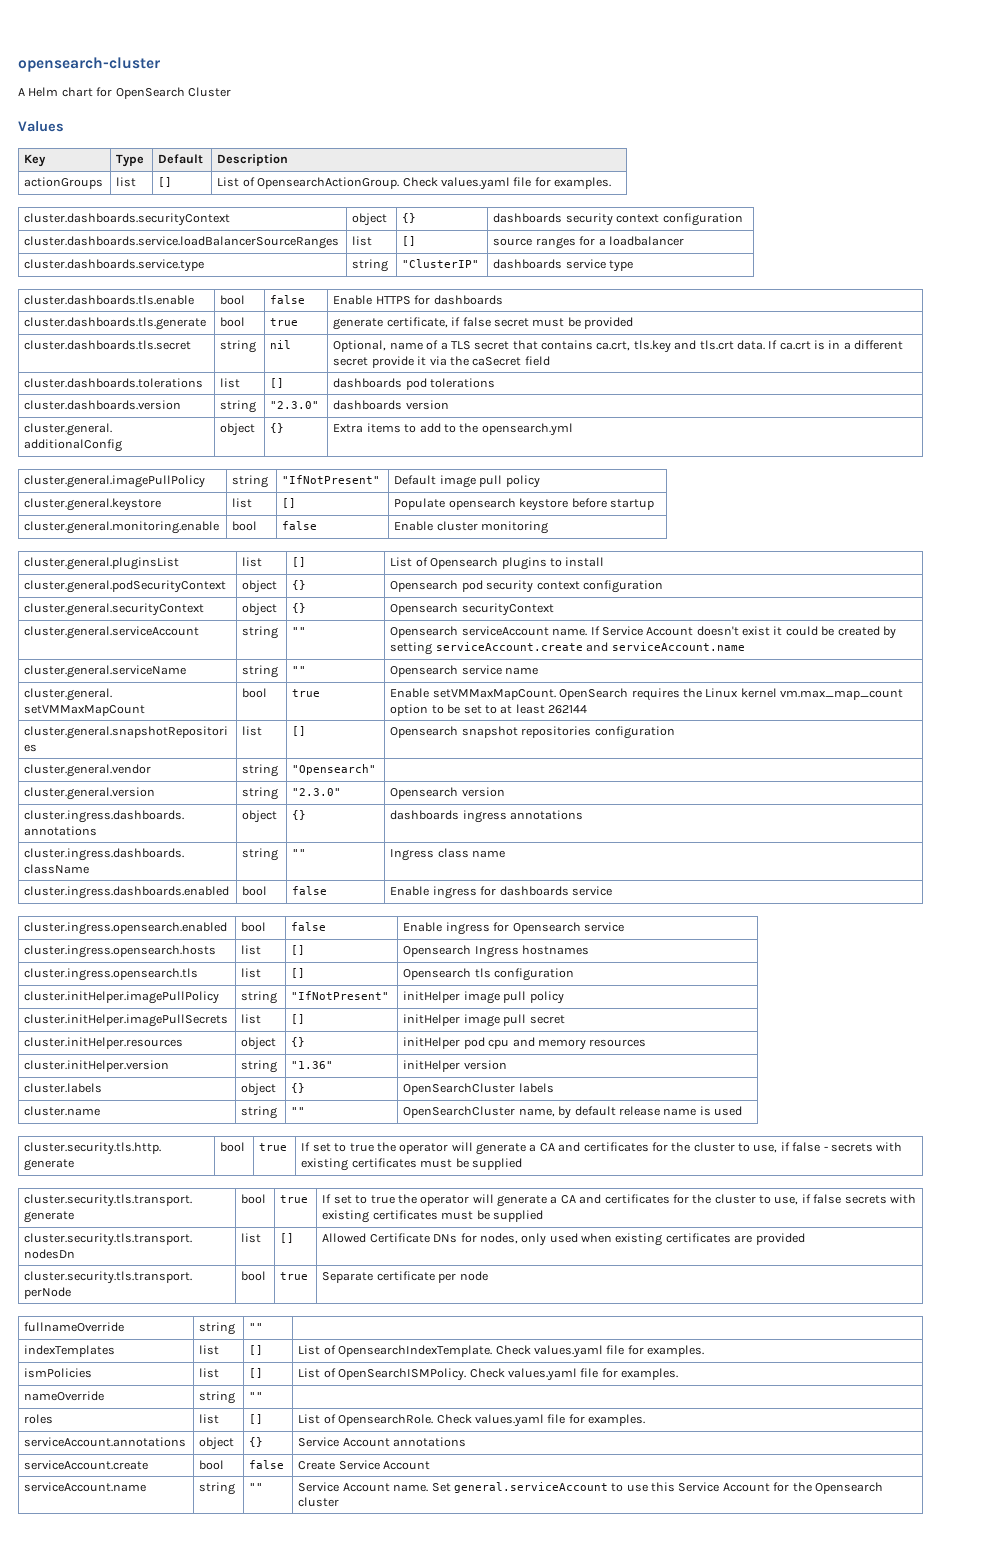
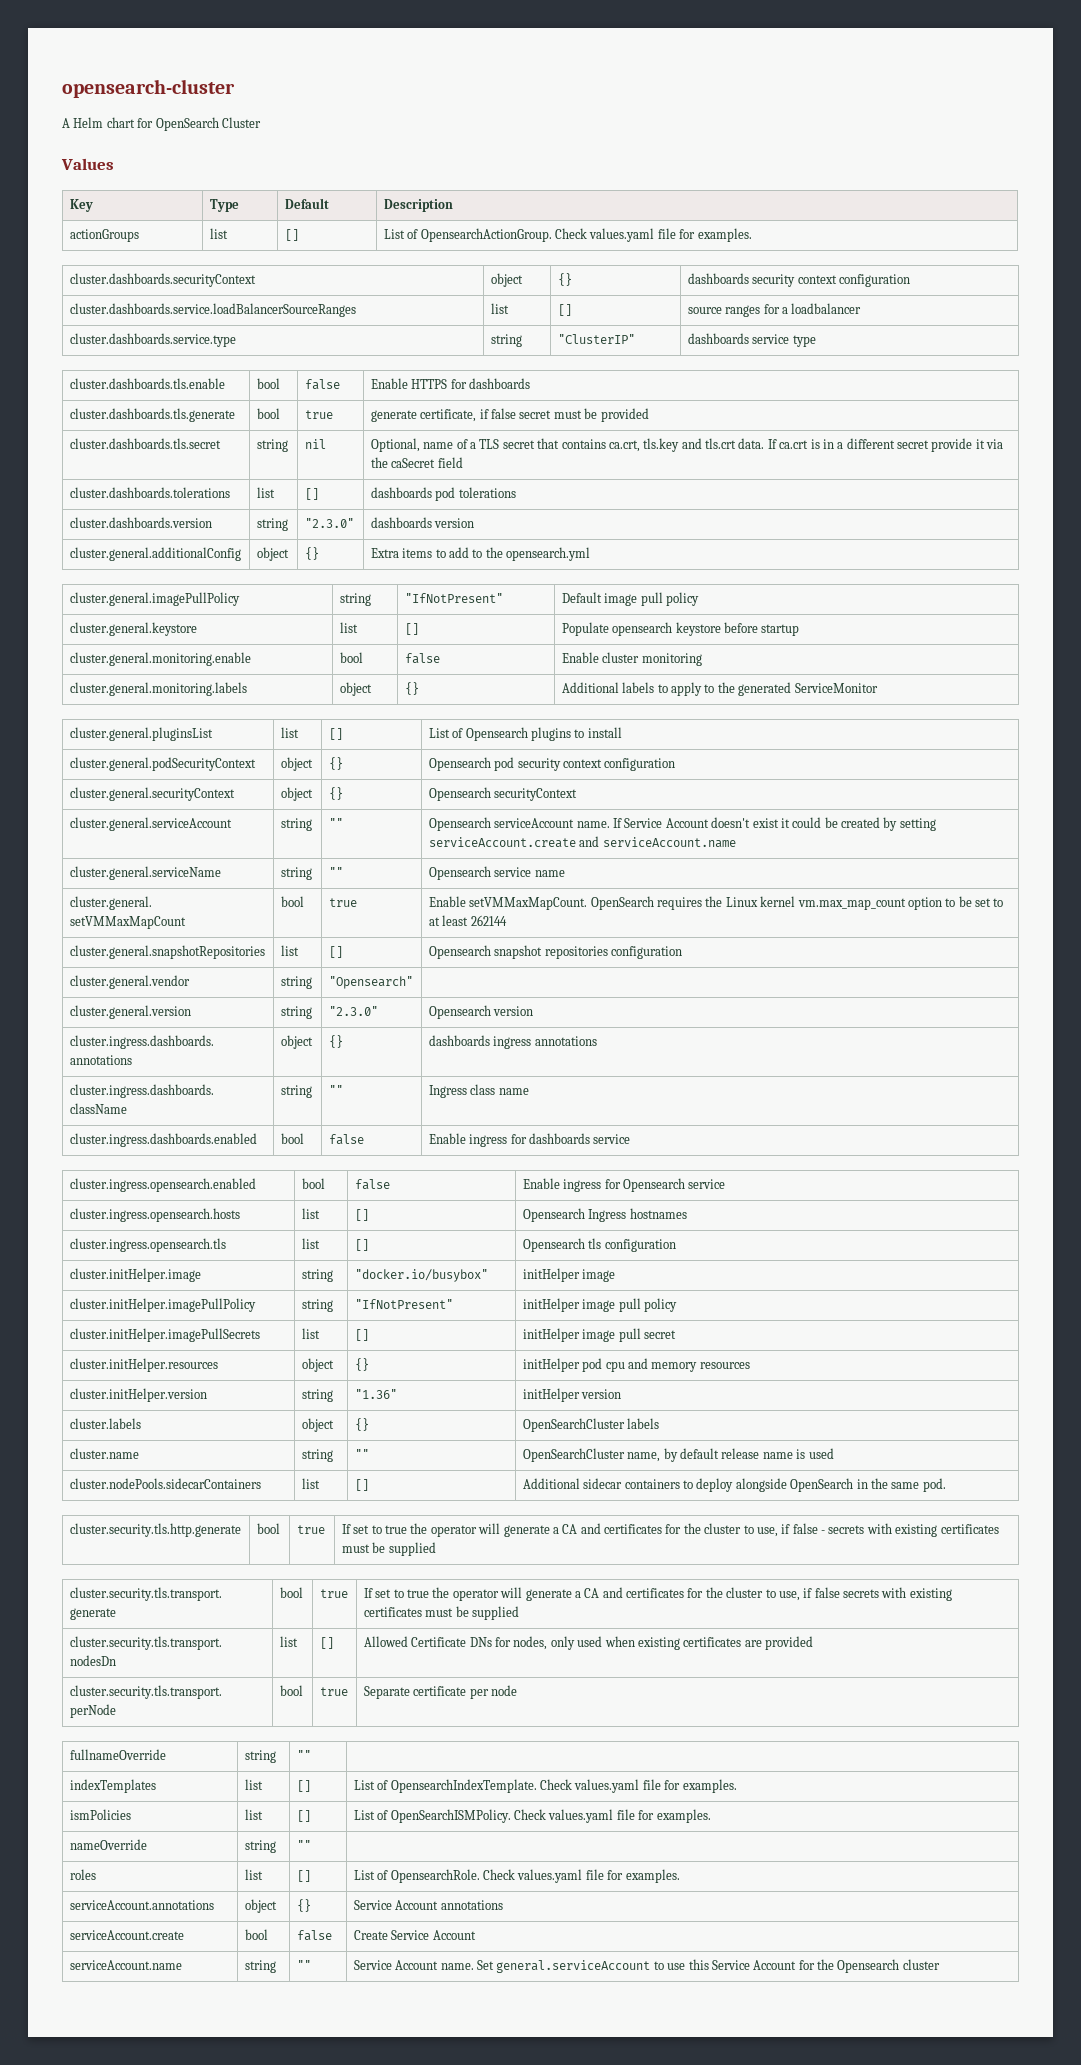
+ cluster.general.monitoring.labels | object | {} | Additional labels to apply to the generated ServiceMonitor
+ cluster.initHelper.image | string | "docker.io/busybox" | initHelper image
+ cluster.nodePools.sidecarContainers | list | [] | Additional sidecar containers to deploy alongside OpenSearch in the same pod.

